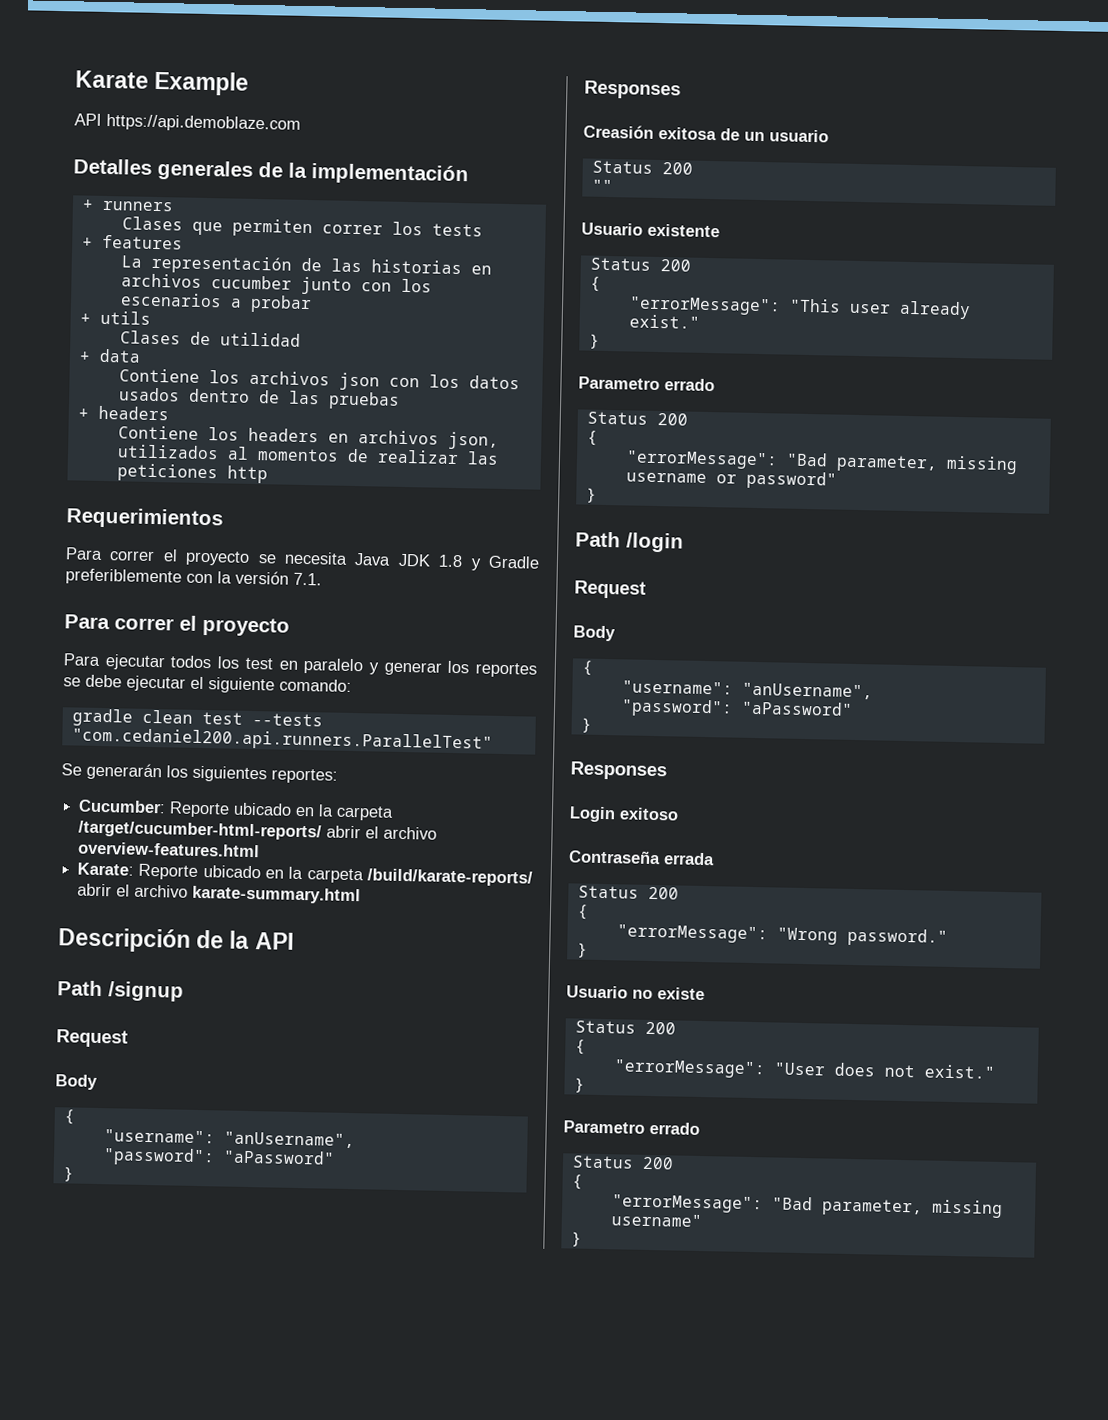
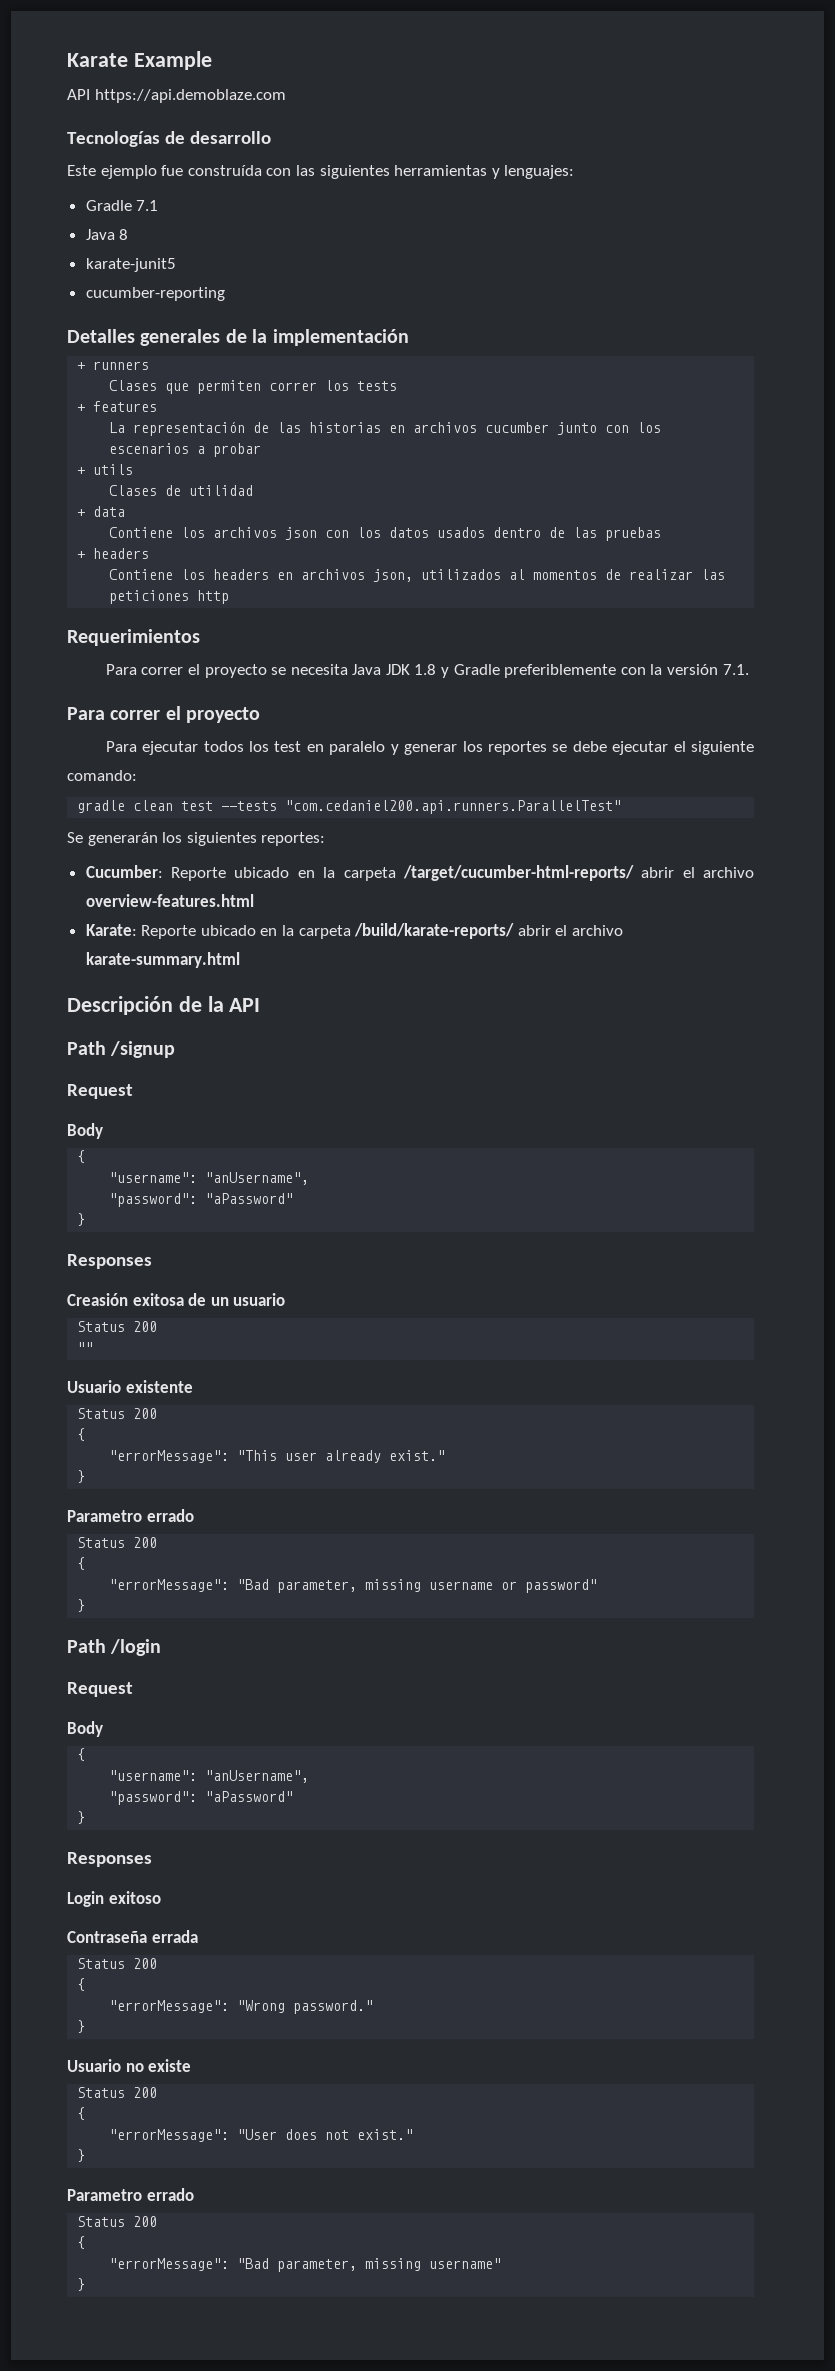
+ Tecnologías de desarrollo
+ Este ejemplo fue construída con las siguientes herramientas y lenguajes:
+ Gradle 7.1
+ Java 8
+ karate-junit5
+ cucumber-reporting

